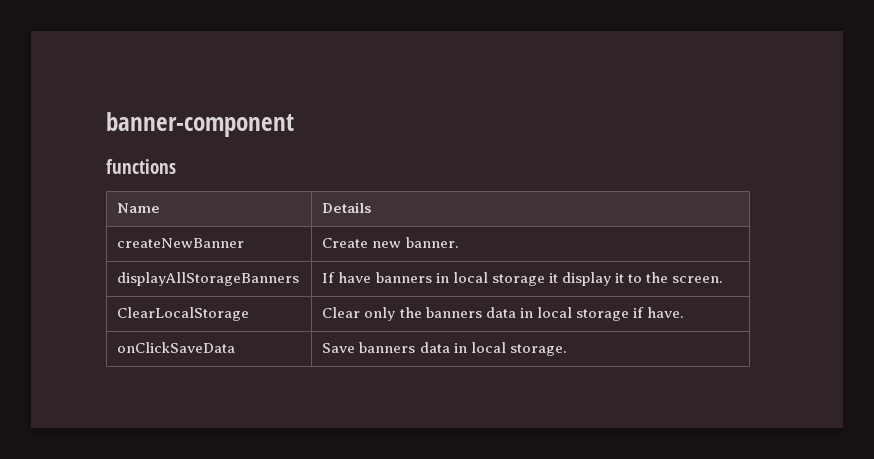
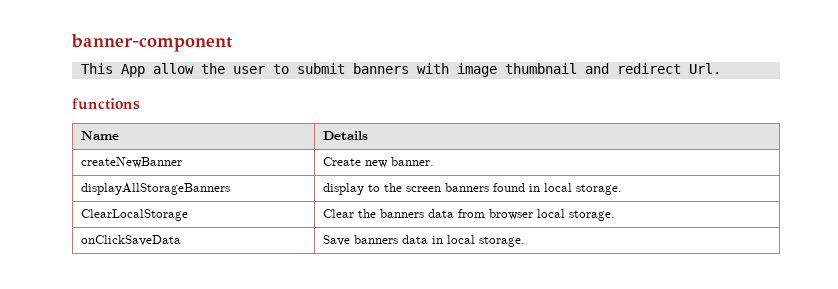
+ This App allow the user to submit banners with image thumbnail and redirect Url.
- displayAllStorageBanners | If have banners in local storage it display it to the screen.
+ displayAllStorageBanners | display to the screen banners found in local storage.
- ClearLocalStorage | Clear only the banners data in local storage if have.
+ ClearLocalStorage | Clear the banners data from browser local storage.

